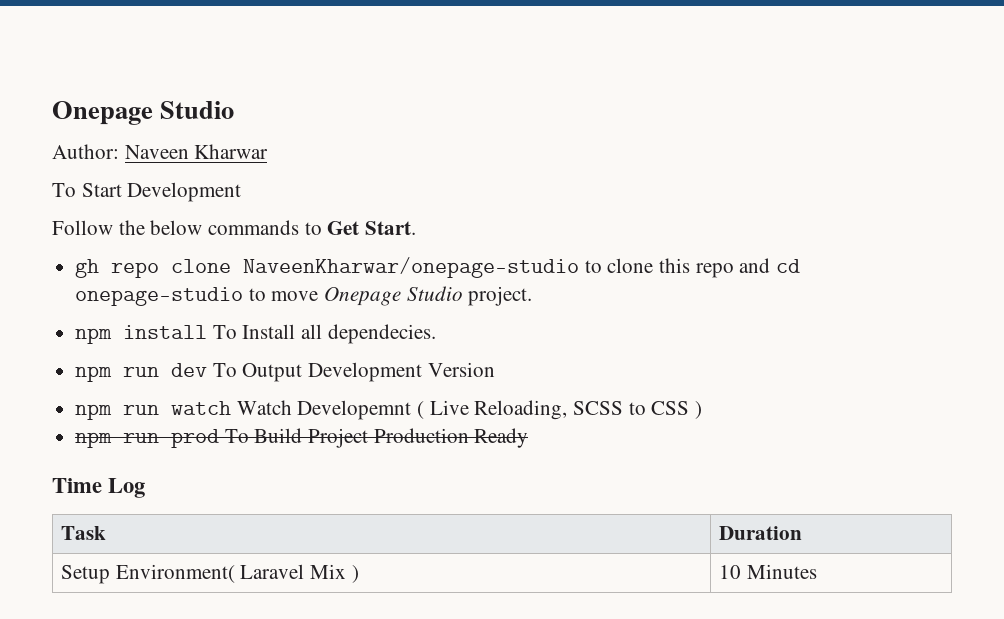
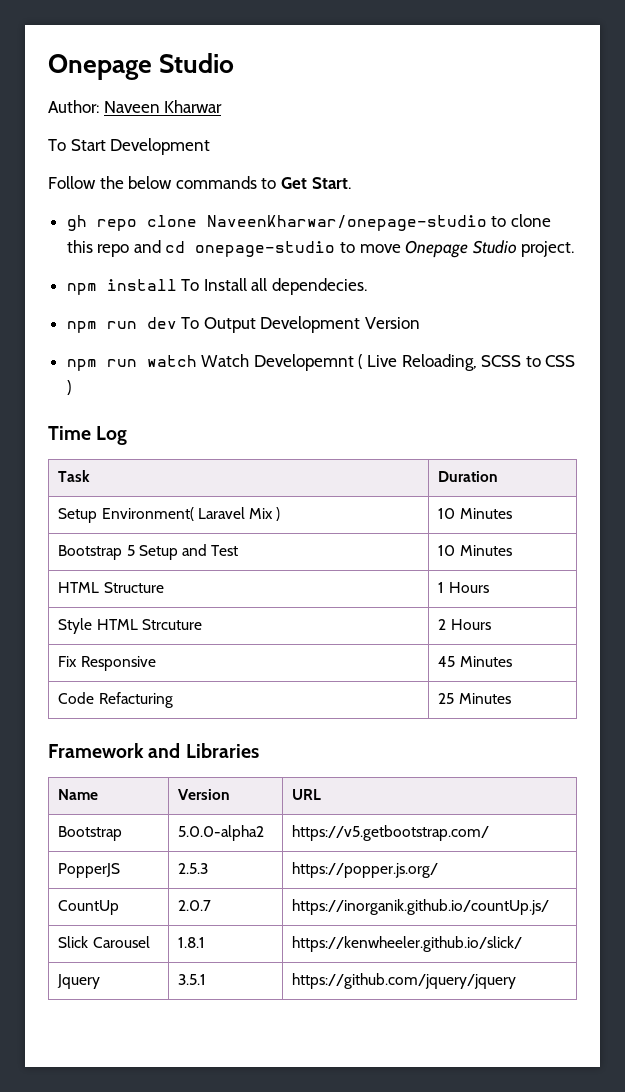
- npm run prod To Build Project Production Ready
+ Bootstrap 5 Setup and Test | 10 Minutes
+ HTML Structure | 1 Hours
+ Style HTML Strcuture | 2 Hours
+ Fix Responsive | 45 Minutes
+ Code Refacturing | 25 Minutes
+ Framework and Libraries
+ Name | Version | URL
+ Bootstrap | 5.0.0-alpha2 | https://v5.getbootstrap.com/
+ PopperJS | 2.5.3 | https://popper.js.org/
+ CountUp | 2.0.7 | https://inorganik.github.io/countUp.js/
+ Slick Carousel | 1.8.1 | https://kenwheeler.github.io/slick/
+ Jquery | 3.5.1 | https://github.com/jquery/jquery

